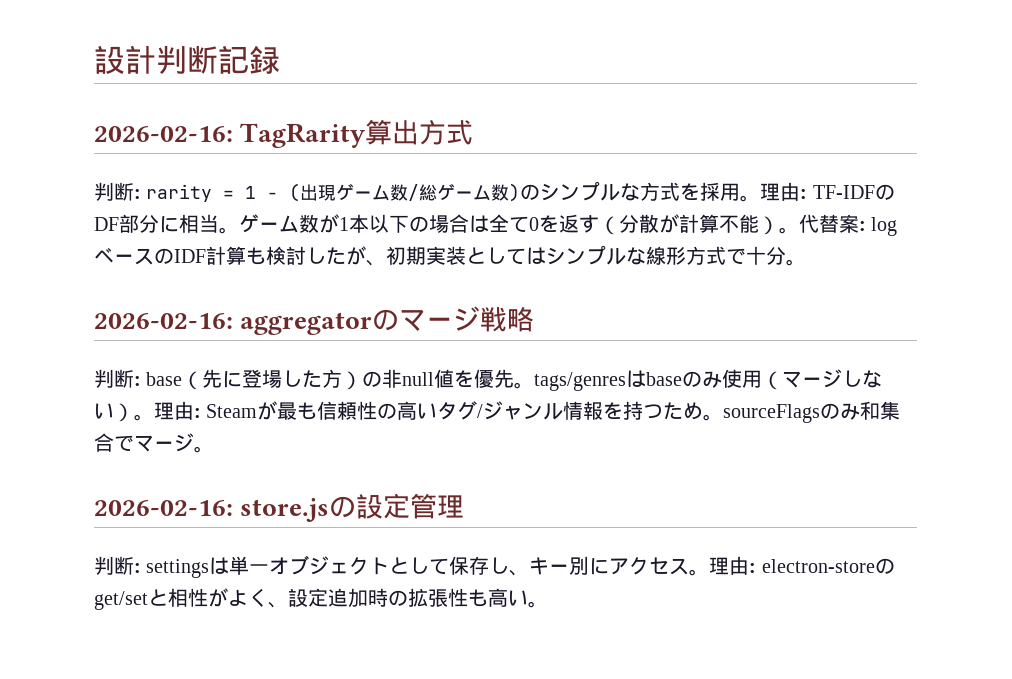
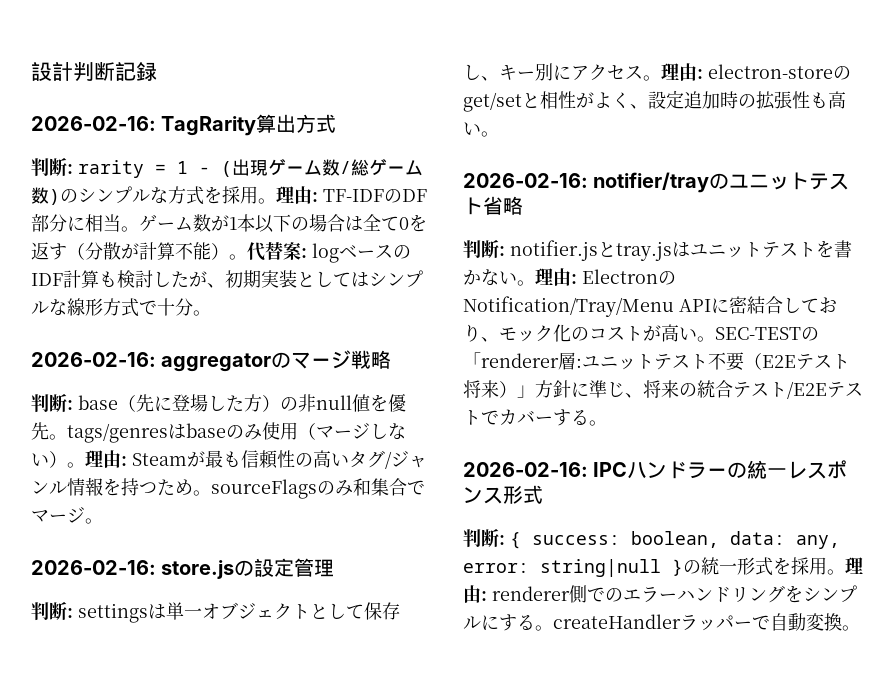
+ 2026-02-16: notifier/trayのユニットテスト省略
+ 判断: notifier.jsとtray.jsはユニットテストを書かない。理由: ElectronのNotification/Tray/Menu APIに密結合しており、モック化のコストが高い。SEC-TESTの「renderer層:ユニットテスト不要（E2Eテスト将来）」方針に準じ、将来の統合テスト/E2Eテストでカバーする。
+ 2026-02-16: IPCハンドラーの統一レスポンス形式
+ 判断: { success: boolean, data: any, error: string|null }の統一形式を採用。理由: renderer側でのエラーハンドリングをシンプルにする。createHandlerラッパーで自動変換。

